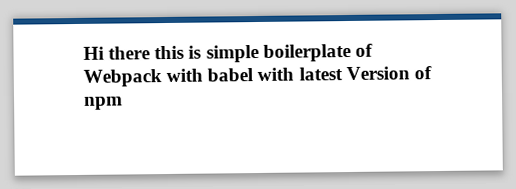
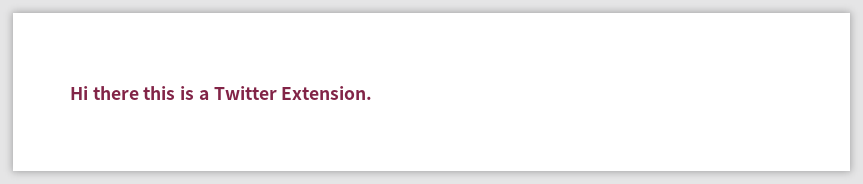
- Hi there this is simple boilerplate of Webpack with babel with latest Version of npm
+ Hi there this is a Twitter Extension.

